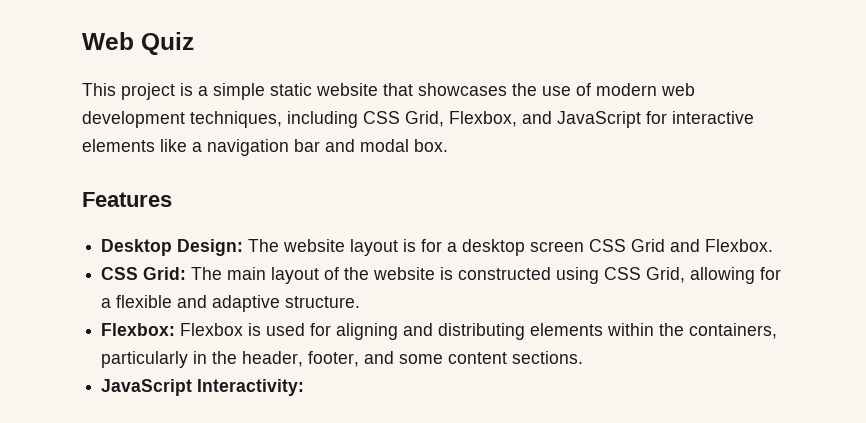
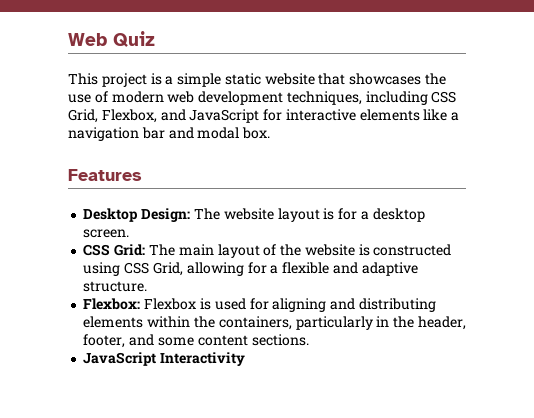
- Desktop Design: The website layout is for a desktop screen CSS Grid and Flexbox.
+ Desktop Design: The website layout is for a desktop screen.
- JavaScript Interactivity:
+ JavaScript Interactivity

